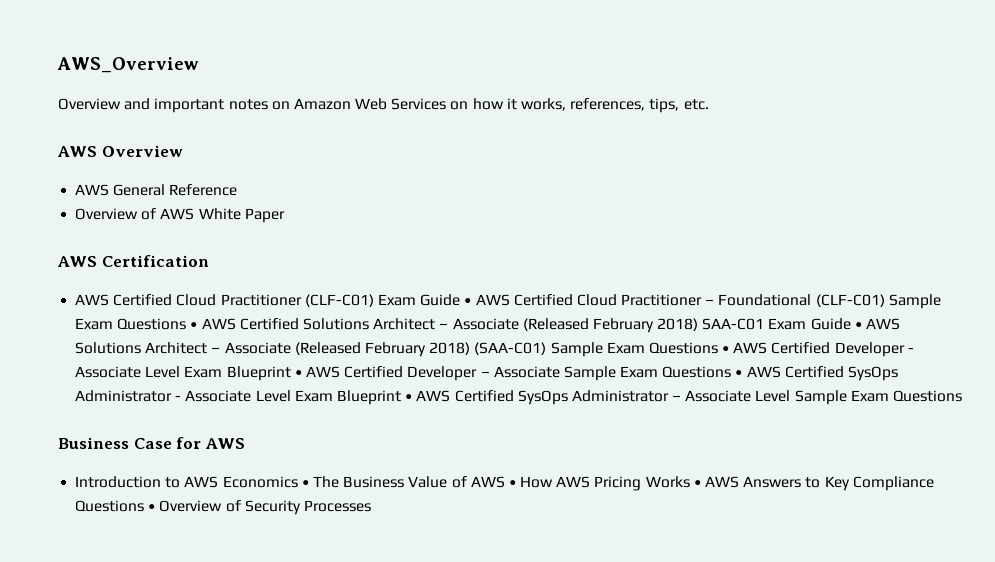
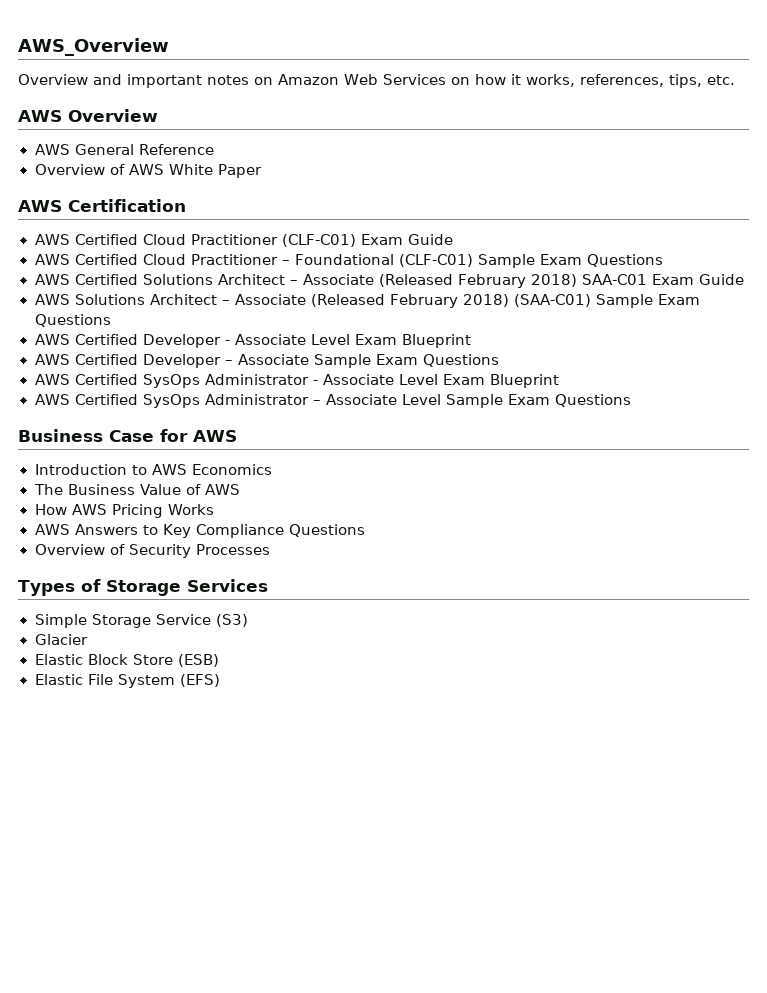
- AWS Certified Cloud Practitioner (CLF-C01) Exam Guide • AWS Certified Cloud Practitioner – Foundational (CLF-C01) Sample Exam Questions • AWS Certified Solutions Architect – Associate (Released February 2018) SAA-C01 Exam Guide • AWS Solutions Architect – Associate (Released February 2018) (SAA-C01) Sample Exam Questions • AWS Certified Developer - Associate Level Exam Blueprint • AWS Certified Developer – Associate Sample Exam Questions • AWS Certified SysOps Administrator - Associate Level Exam Blueprint • AWS Certified SysOps Administrator – Associate Level Sample Exam Questions
+ AWS Certified Cloud Practitioner (CLF-C01) Exam Guide
+ AWS Certified Cloud Practitioner – Foundational (CLF-C01) Sample Exam Questions
+ AWS Certified Solutions Architect – Associate (Released February 2018) SAA-C01 Exam Guide
+ AWS Solutions Architect – Associate (Released February 2018) (SAA-C01) Sample Exam Questions
+ AWS Certified Developer - Associate Level Exam Blueprint
+ AWS Certified Developer – Associate Sample Exam Questions
+ AWS Certified SysOps Administrator - Associate Level Exam Blueprint
+ AWS Certified SysOps Administrator – Associate Level Sample Exam Questions
- Introduction to AWS Economics • The Business Value of AWS • How AWS Pricing Works • AWS Answers to Key Compliance Questions • Overview of Security Processes
+ Introduction to AWS Economics
+ The Business Value of AWS
+ How AWS Pricing Works
+ AWS Answers to Key Compliance Questions
+ Overview of Security Processes
+ Types of Storage Services
+ Simple Storage Service (S3)
+ Glacier
+ Elastic Block Store (ESB)
+ Elastic File System (EFS)

